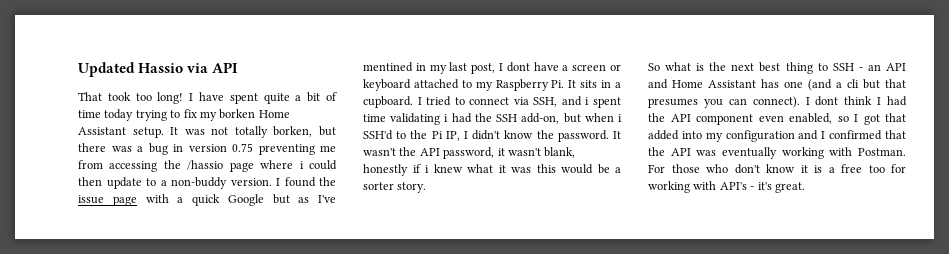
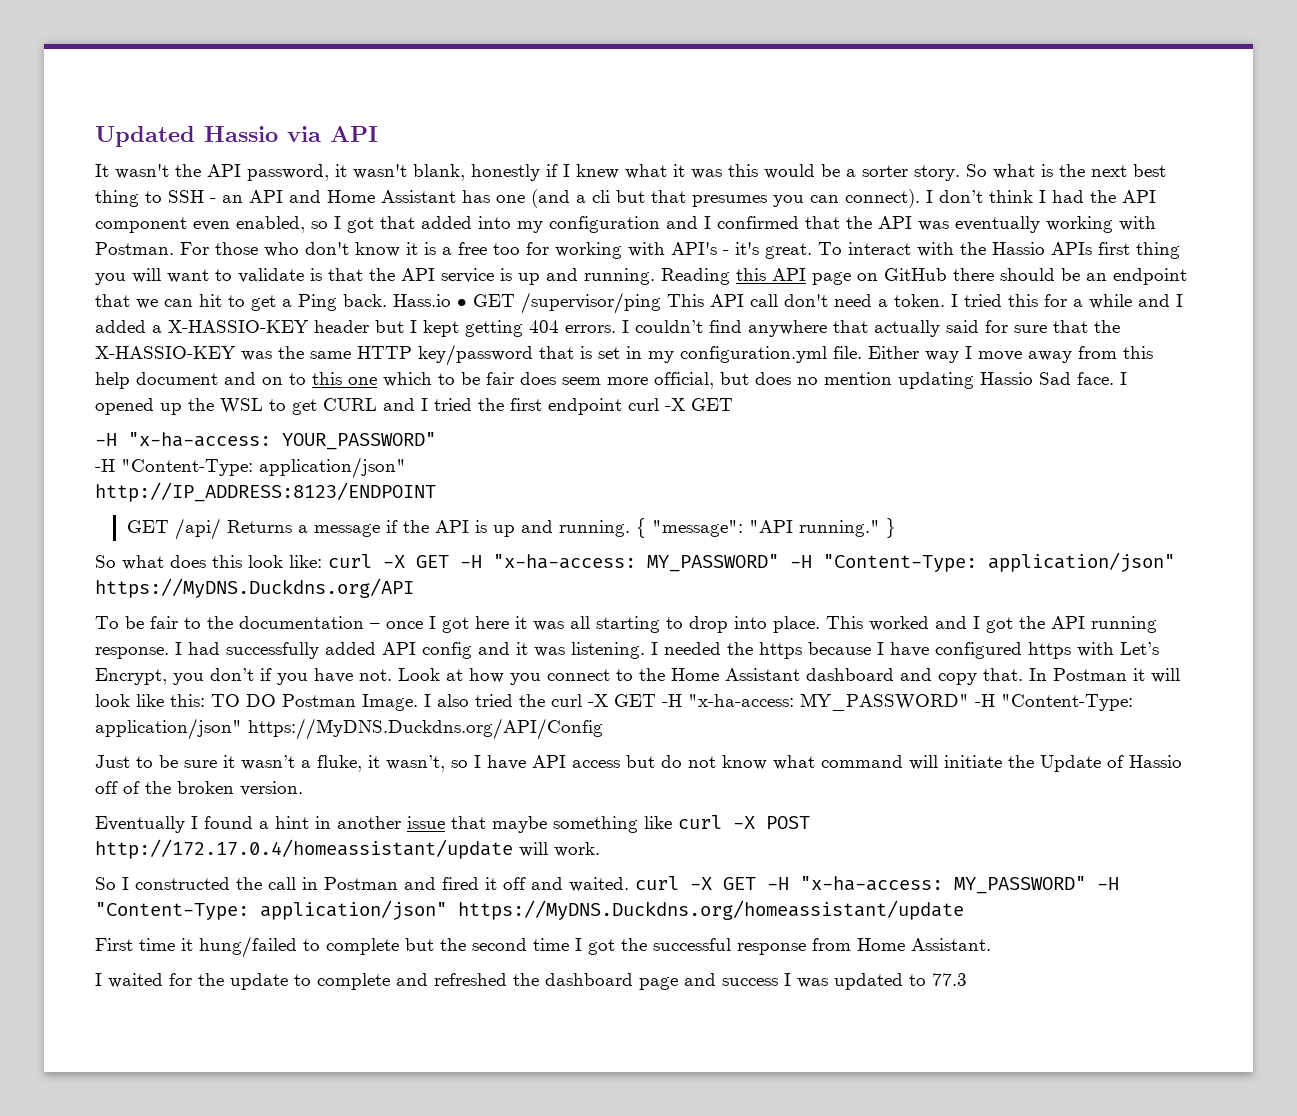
- That took too long! I have spent quite a bit of time today trying to fix my borken Home Assistant setup. It was not totally borken, but there was a bug in version 0.75 preventing me from accessing the /hassio page where i could then update to a non-buddy version. I found the issue page with a quick Google but as I've mentined in my last post, I dont have a screen or keyboard attached to my Raspberry Pi. It sits in a cupboard. I tried to connect via SSH, and i spent time validating i had the SSH add-on, but when i SSH'd to the Pi IP, I didn't know the password. It wasn't the API password, it wasn't blank, honestly if i knew what it was this would be a sorter story.
- So what is the next best thing to SSH - an API and Home Assistant has one (and a cli but that presumes you can connect).
+ It wasn't the API password, it wasn't blank, honestly if I knew what it was this would be a sorter story. So what is the next best thing to SSH - an API and Home Assistant has one (and a cli but that presumes you can connect).
- I dont think I had the API component even enabled, so I got that added into my configuration and I confirmed that the API was eventually working with Postman.
+ I don’t think I had the API component even enabled, so I got that added into my configuration and I confirmed that the API was eventually working with Postman.
+ To interact with the Hassio APIs first thing you will want to validate is that the API service is up and running. Reading this API page on GitHub there should be an endpoint that we can hit to get a Ping back. Hass.io • GET /supervisor/ping This API call don't need a token. I tried this for a while and I added a X-HASSIO-KEY header but I kept getting 404 errors. I couldn’t find anywhere that actually said for sure that the X-HASSIO-KEY was the same HTTP key/password that is set in my configuration.yml file. Either way I move away from this help document and on to this one which to be fair does seem more official, but does no mention updating Hassio Sad face. I opened up the WSL to get CURL and I tried the first endpoint curl -X GET
+ -H "x-ha-access: YOUR_PASSWORD"
+ -H "Content-Type: application/json"
+ http://IP_ADDRESS:8123/ENDPOINT
+ GET /api/ Returns a message if the API is up and running. { "message": "API running." }
+ So what does this look like: curl -X GET -H "x-ha-access: MY_PASSWORD" -H "Content-Type: application/json" https://MyDNS.Duckdns.org/API
+ To be fair to the documentation – once I got here it was all starting to drop into place. This worked and I got the API running response. I had successfully added API config and it was listening. I needed the https because I have configured https with Let’s Encrypt, you don’t if you have not. Look at how you connect to the Home Assistant dashboard and copy that. In Postman it will look like this: TO DO Postman Image. I also tried the curl -X GET -H "x-ha-access: MY_PASSWORD" -H "Content-Type: application/json" https://MyDNS.Duckdns.org/API/Config
+ Just to be sure it wasn’t a fluke, it wasn’t, so I have API access but do not know what command will initiate the Update of Hassio off of the broken version.
+ Eventually I found a hint in another issue that maybe something like curl -X POST http://172.17.0.4/homeassistant/update will work.
+ So I constructed the call in Postman and fired it off and waited. curl -X GET -H "x-ha-access: MY_PASSWORD" -H "Content-Type: application/json" https://MyDNS.Duckdns.org/homeassistant/update
+ First time it hung/failed to complete but the second time I got the successful response from Home Assistant.
+ I waited for the update to complete and refreshed the dashboard page and success I was updated to 77.3

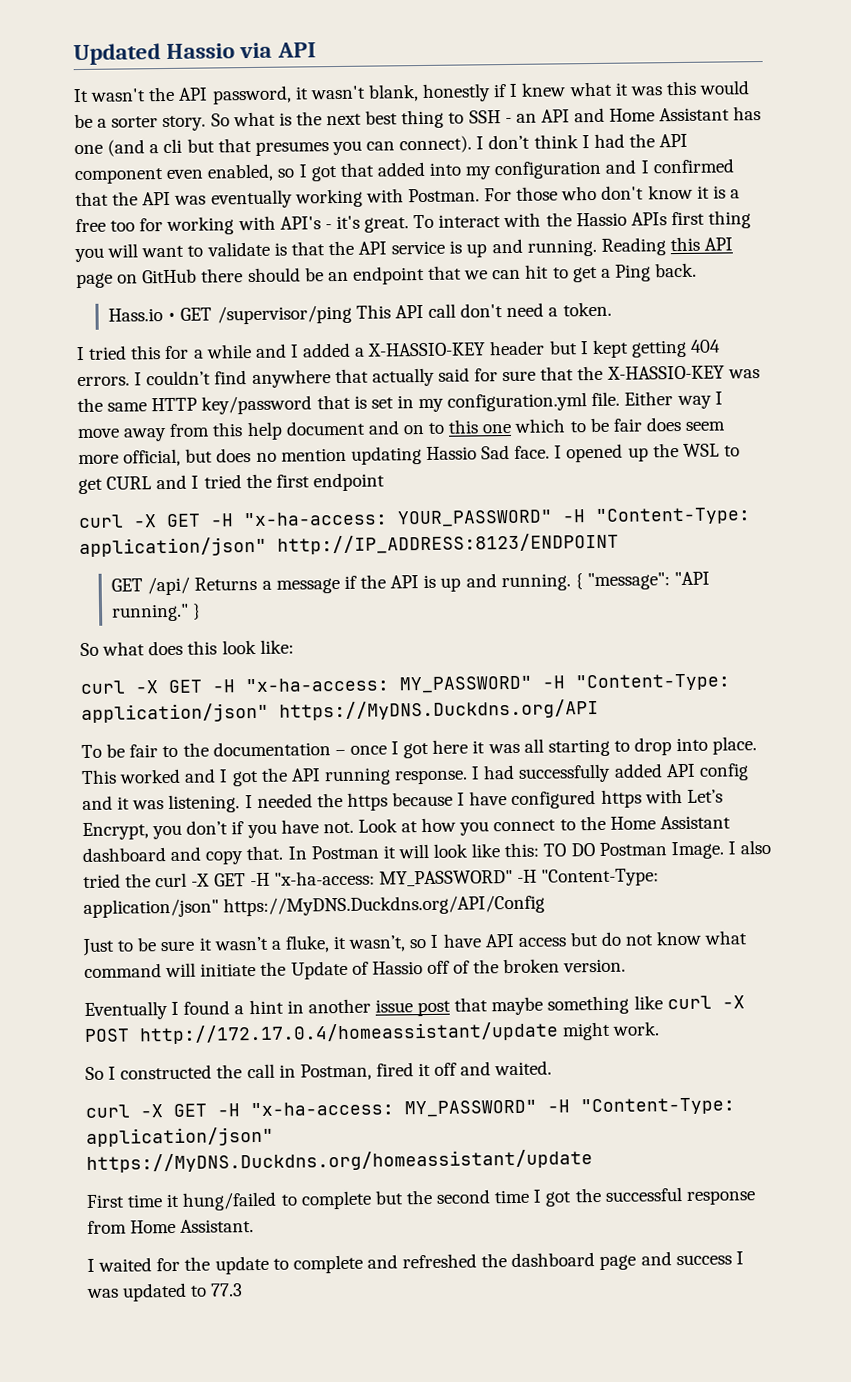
- Reading this API page on GitHub there should be an endpoint that we can hit to get a Ping back. Hass.io • GET /supervisor/ping This API call don't need a token. I tried this for a while and I added a X-HASSIO-KEY header but I kept getting 404 errors.
+ Reading this API page on GitHub there should be an endpoint that we can hit to get a Ping back.
+ Hass.io • GET /supervisor/ping This API call don't need a token.
+ I tried this for a while and I added a X-HASSIO-KEY header but I kept getting 404 errors.
- I opened up the WSL to get CURL and I tried the first endpoint curl -X GET
- -H "x-ha-access: YOUR_PASSWORD"
- -H "Content-Type: application/json"
- http://IP_ADDRESS:8123/ENDPOINT
+ I opened up the WSL to get CURL and I tried the first endpoint
+ curl -X GET -H "x-ha-access: YOUR_PASSWORD" -H "Content-Type: application/json" http://IP_ADDRESS:8123/ENDPOINT
- So what does this look like: curl -X GET -H "x-ha-access: MY_PASSWORD" -H "Content-Type: application/json" https://MyDNS.Duckdns.org/API
+ So what does this look like:
+ curl -X GET -H "x-ha-access: MY_PASSWORD" -H "Content-Type: application/json" https://MyDNS.Duckdns.org/API
- Eventually I found a hint in another issue that maybe something like curl -X POST http://172.17.0.4/homeassistant/update will work.
+ Eventually I found a hint in another issue post that maybe something like curl -X POST http://172.17.0.4/homeassistant/update might work.
- So I constructed the call in Postman and fired it off and waited. curl -X GET -H "x-ha-access: MY_PASSWORD" -H "Content-Type: application/json" https://MyDNS.Duckdns.org/homeassistant/update
+ So I constructed the call in Postman, fired it off and waited.
+ curl -X GET -H "x-ha-access: MY_PASSWORD" -H "Content-Type: application/json" https://MyDNS.Duckdns.org/homeassistant/update

